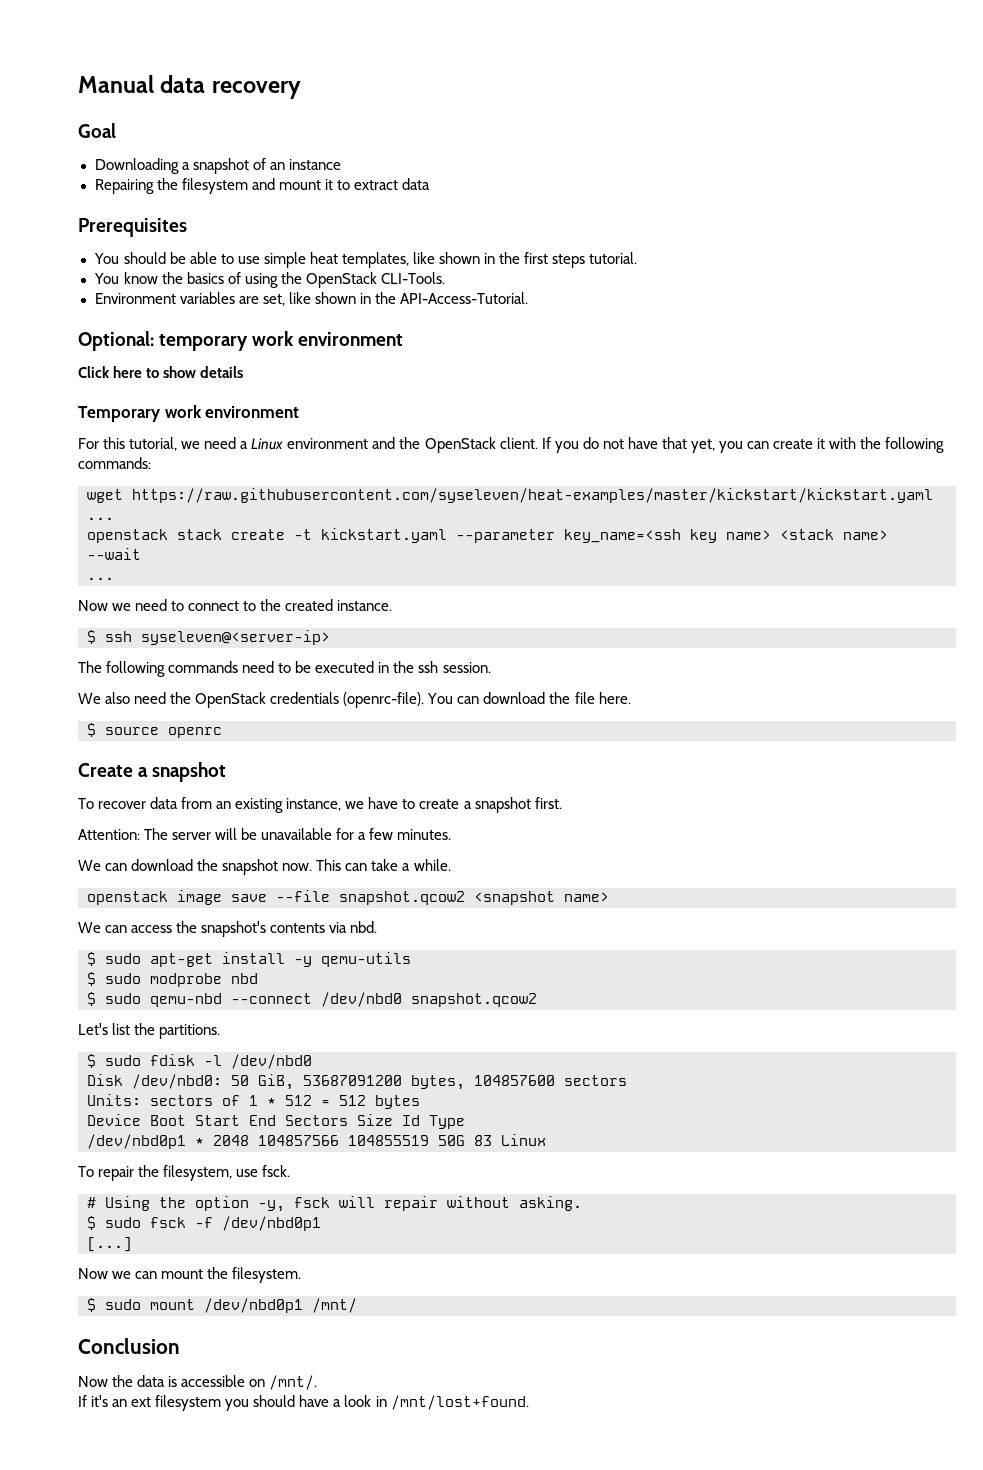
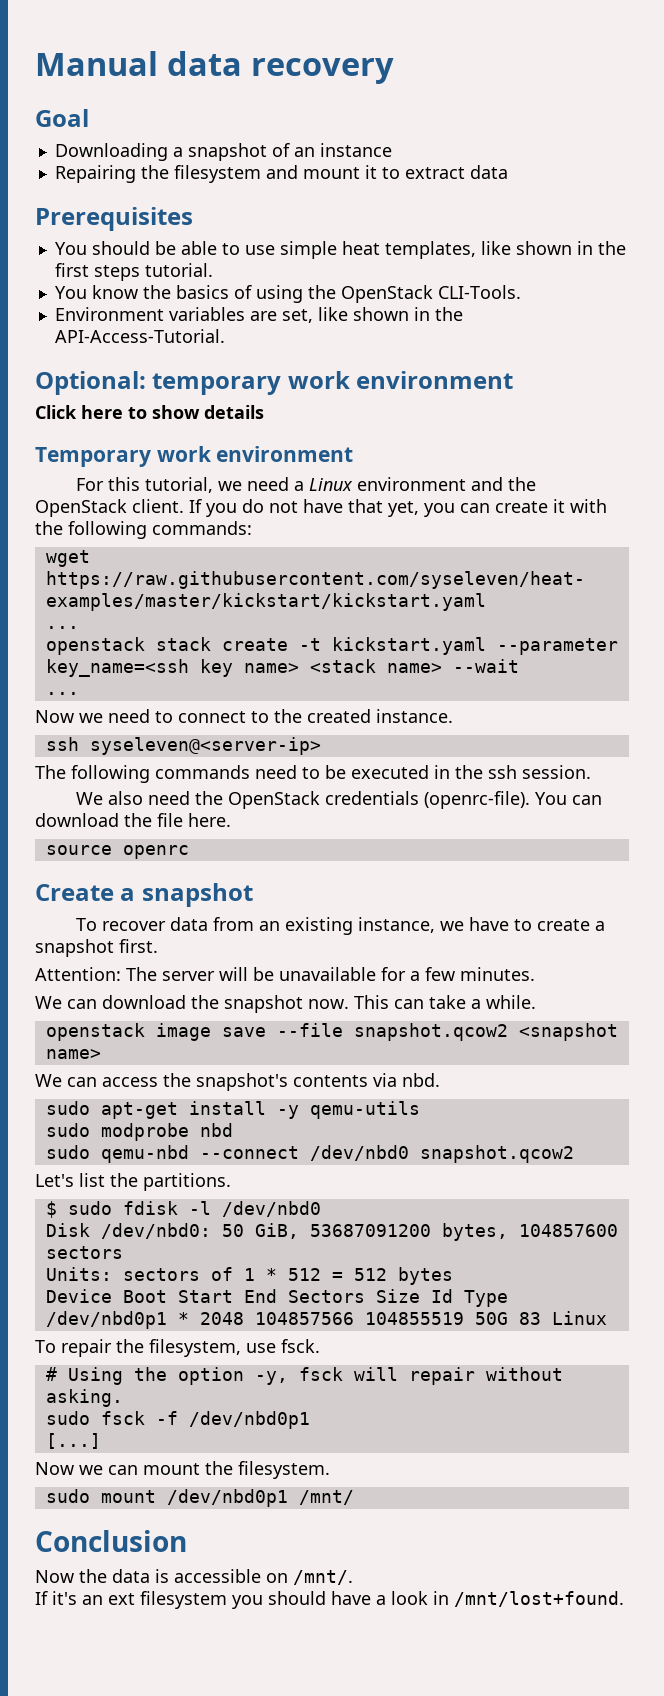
- $ ssh syseleven@<server-ip>
+ ssh syseleven@<server-ip>
- $ source openrc
+ source openrc
- $ sudo apt-get install -y qemu-utils
+ sudo apt-get install -y qemu-utils
- $ sudo modprobe nbd
+ sudo modprobe nbd
- $ sudo qemu-nbd --connect /dev/nbd0 snapshot.qcow2
+ sudo qemu-nbd --connect /dev/nbd0 snapshot.qcow2
- $ sudo fsck -f /dev/nbd0p1
+ sudo fsck -f /dev/nbd0p1
- $ sudo mount /dev/nbd0p1 /mnt/
+ sudo mount /dev/nbd0p1 /mnt/

